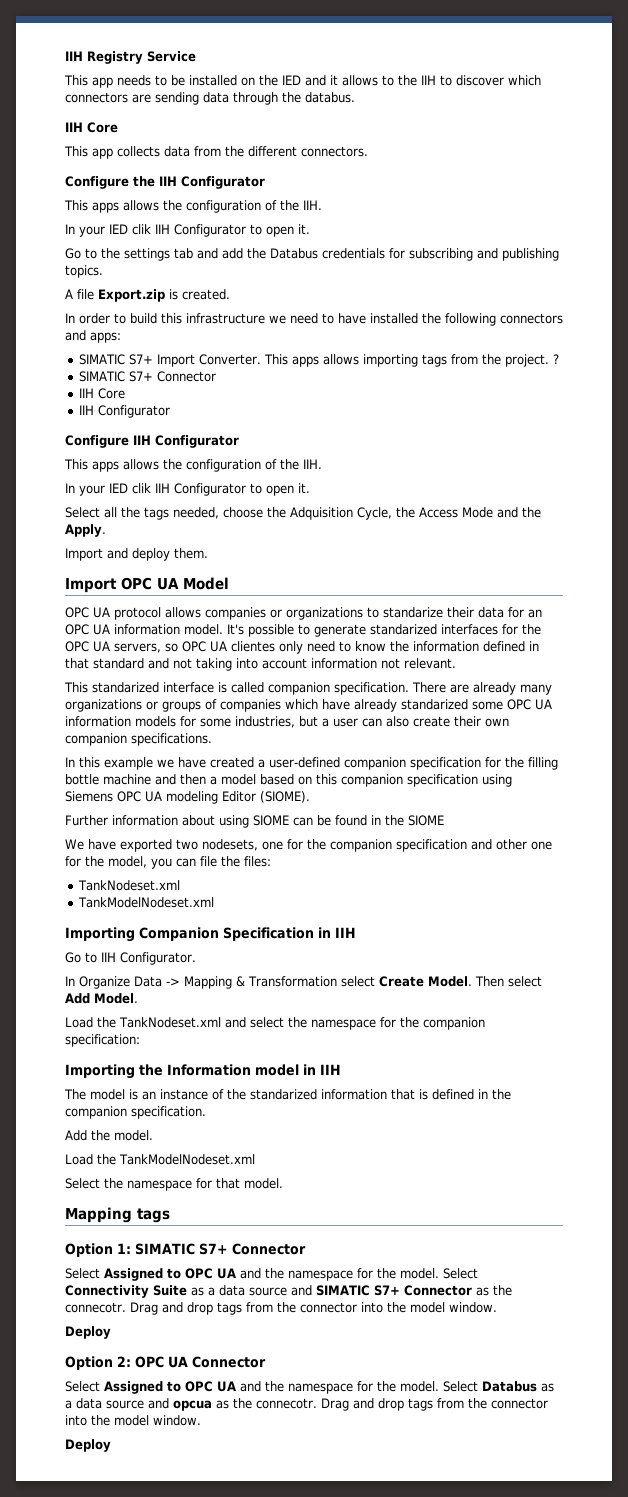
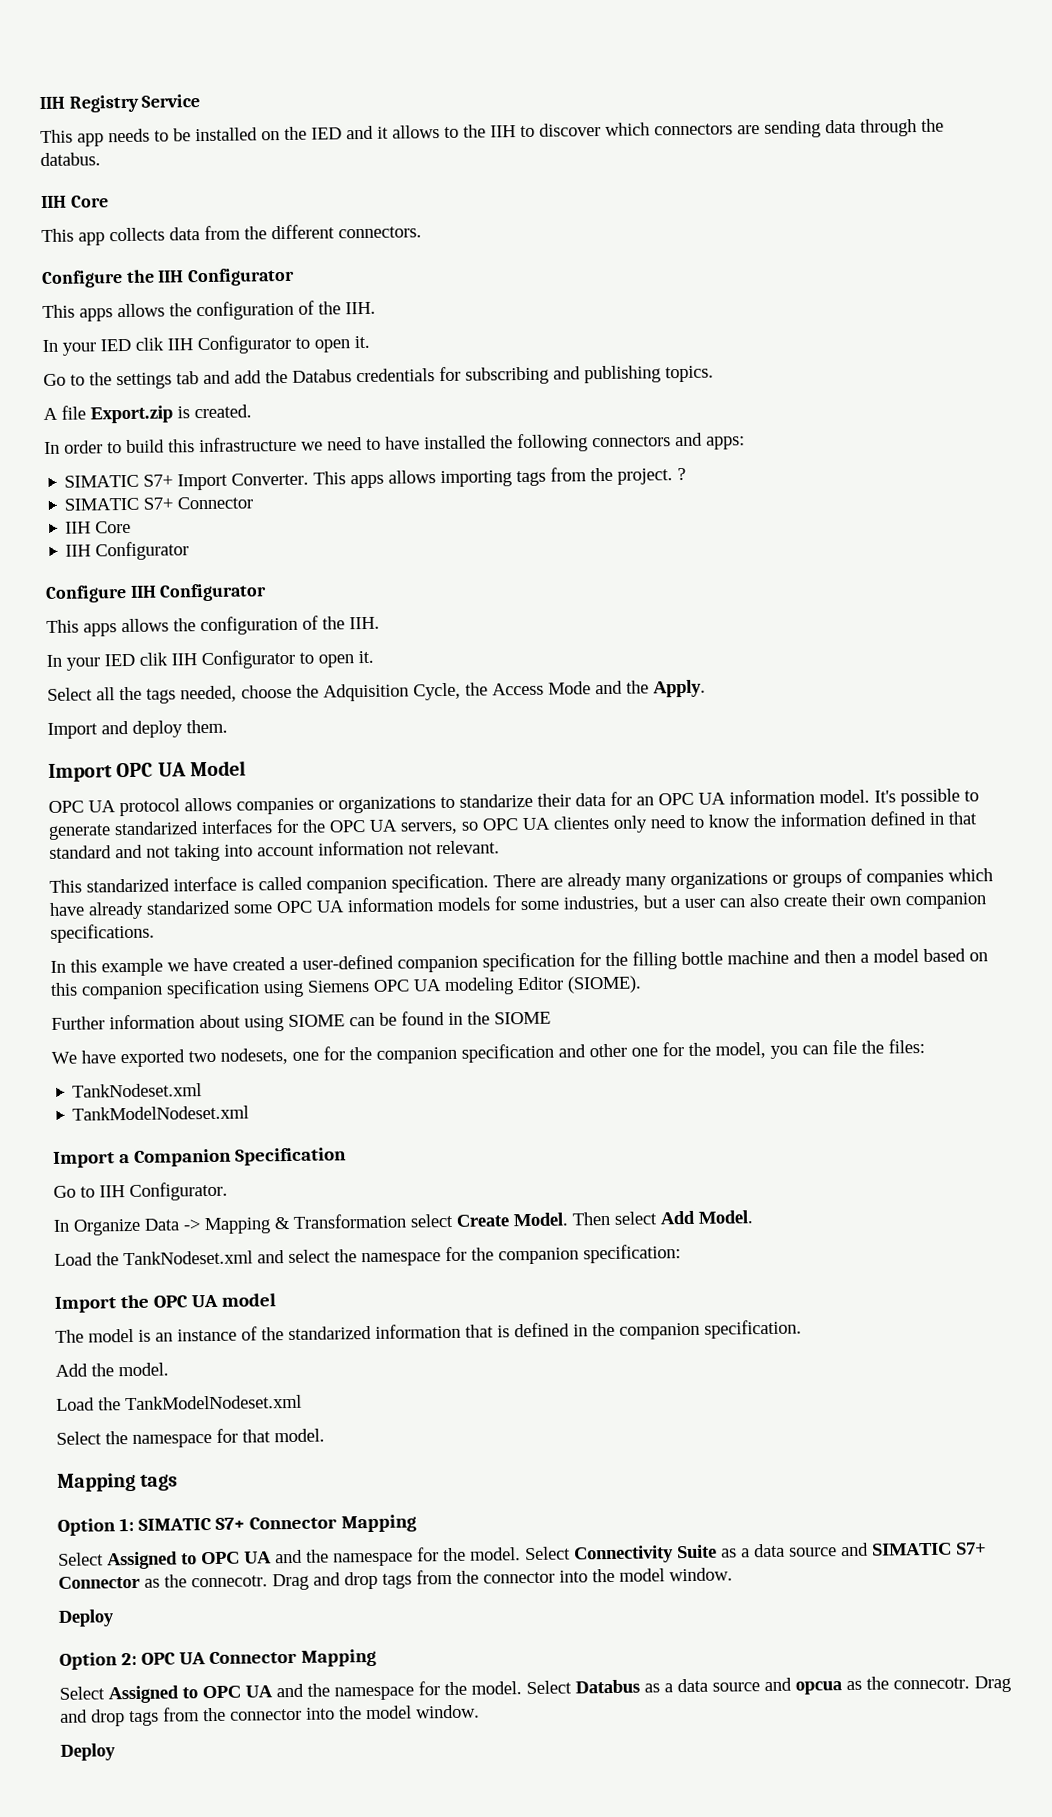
- Importing Companion Specification in IIH
+ Import a Companion Specification
- Importing the Information model in IIH
+ Import the OPC UA model
- Option 1: SIMATIC S7+ Connector
+ Option 1: SIMATIC S7+ Connector Mapping
- Option 2: OPC UA Connector
+ Option 2: OPC UA Connector Mapping

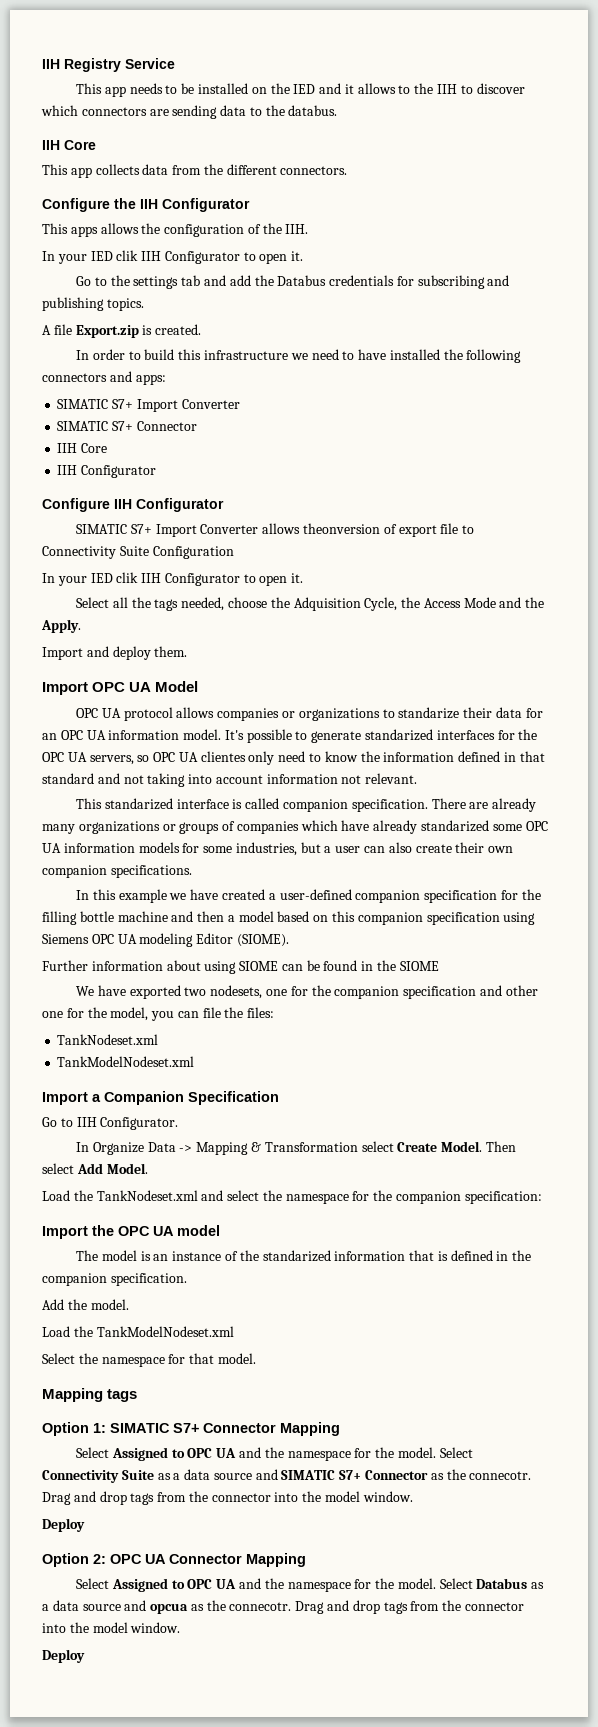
- This app needs to be installed on the IED and it allows to the IIH to discover which connectors are sending data through the databus.
+ This app needs to be installed on the IED and it allows to the IIH to discover which connectors are sending data to the databus.
  In order to build this infrastructure we need to have installed the following connectors and apps:
- SIMATIC S7+ Import Converter. This apps allows importing tags from the project. ?
+ SIMATIC S7+ Import Converter
  Configure IIH Configurator
- This apps allows the configuration of the IIH.
+ SIMATIC S7+ Import Converter allows theonversion of export file to Connectivity Suite Configuration

